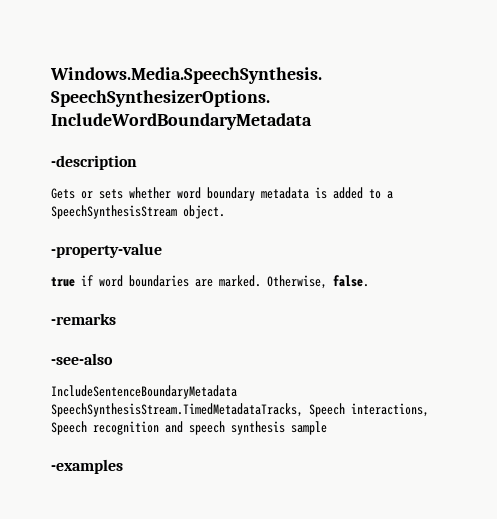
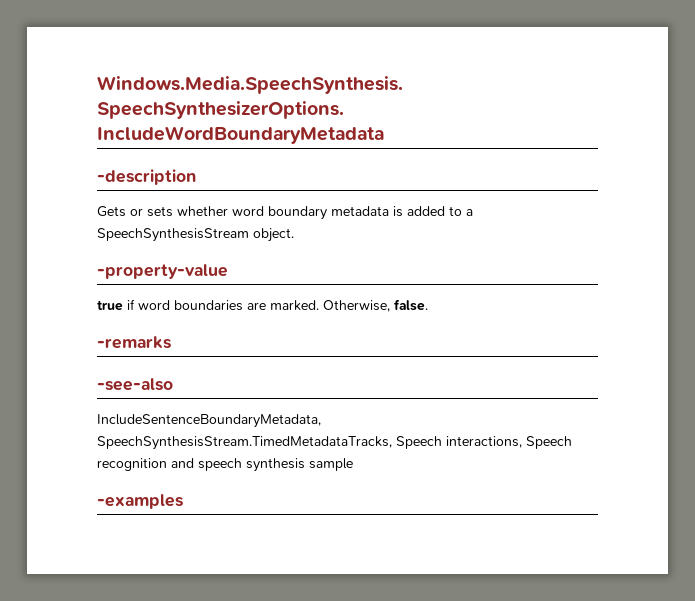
- IncludeSentenceBoundaryMetadata SpeechSynthesisStream.TimedMetadataTracks, Speech interactions, Speech recognition and speech synthesis sample
+ IncludeSentenceBoundaryMetadata, SpeechSynthesisStream.TimedMetadataTracks, Speech interactions, Speech recognition and speech synthesis sample

